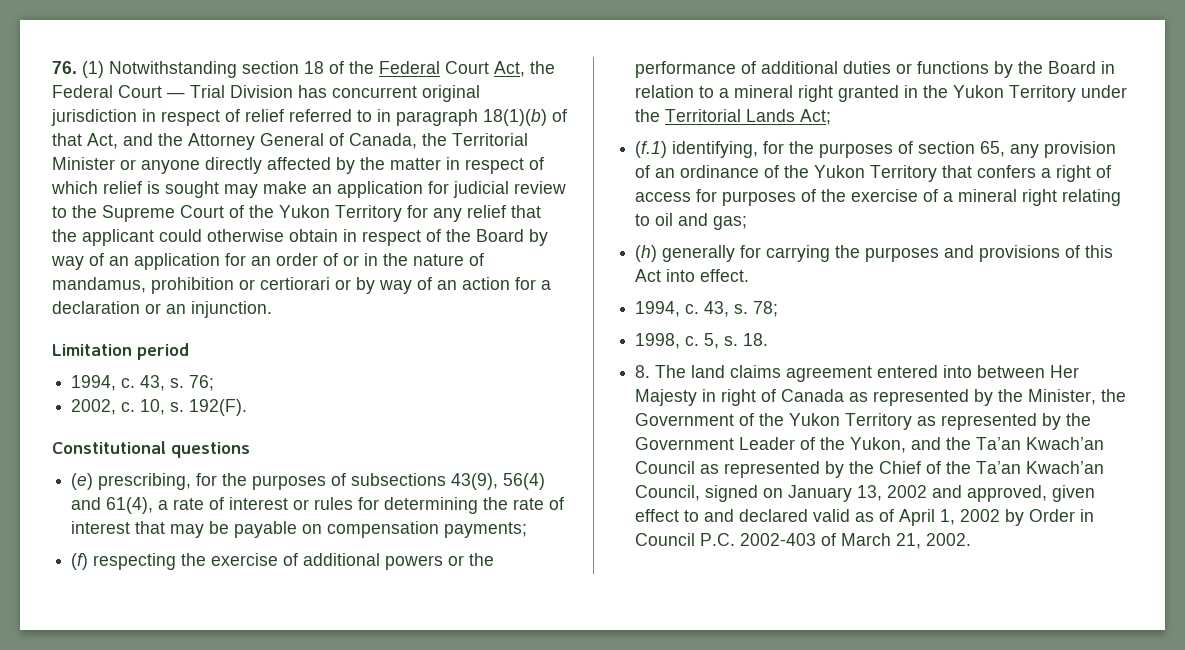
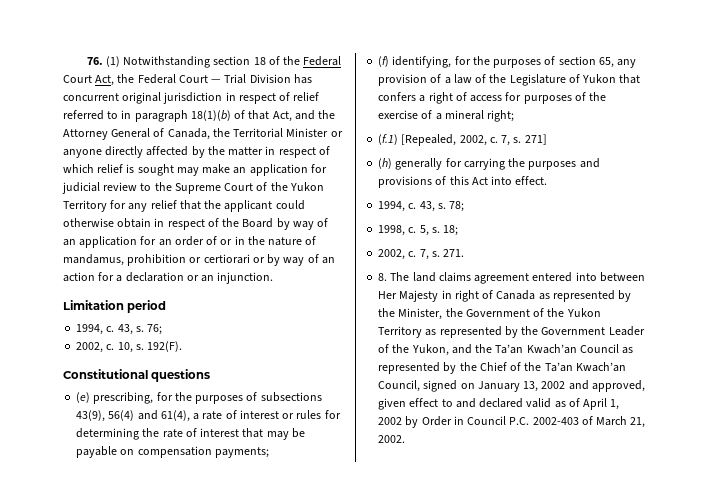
- (f) respecting the exercise of additional powers or the performance of additional duties or functions by the Board in relation to a mineral right granted in the Yukon Territory under the Territorial Lands Act;
- (f.1) identifying, for the purposes of section 65, any provision of an ordinance of the Yukon Territory that confers a right of access for purposes of the exercise of a mineral right relating to oil and gas;
+ (f) identifying, for the purposes of section 65, any provision of a law of the Legislature of Yukon that confers a right of access for purposes of the exercise of a mineral right;
+ (f.1) [Repealed, 2002, c. 7, s. 271]
- 18.
+ 18;
+ 2002, c. 7, s. 271.

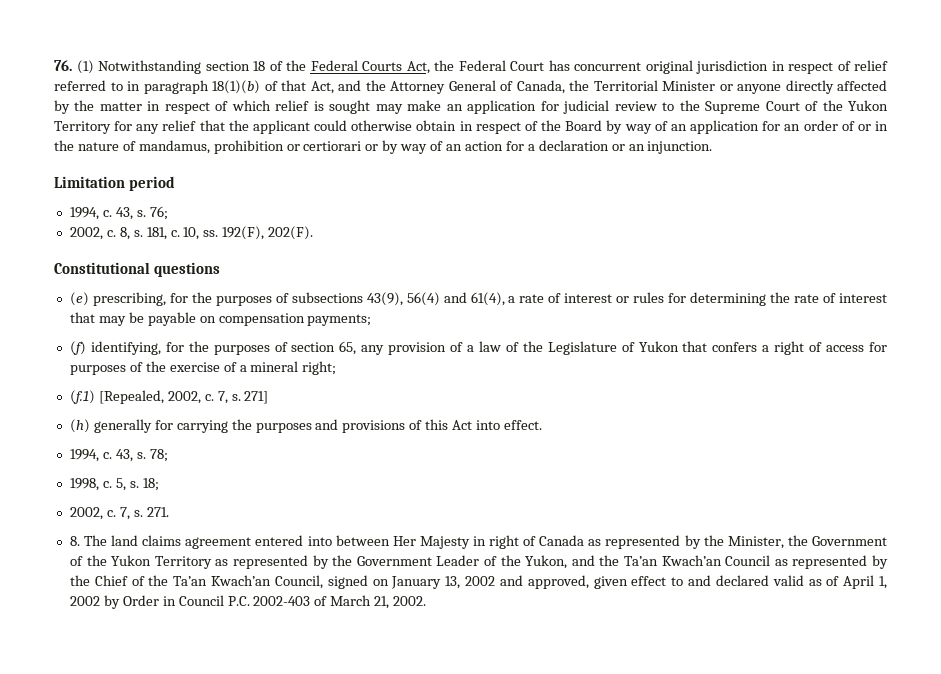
- 76. (1) Notwithstanding section 18 of the Federal Court Act, the Federal Court — Trial Division has concurrent original jurisdiction in respect of relief referred to in paragraph 18(1)(b) of that Act, and the Attorney General of Canada, the Territorial Minister or anyone directly affected by the matter in respect of which relief is sought may make an application for judicial review to the Supreme Court of the Yukon Territory for any relief that the applicant could otherwise obtain in respect of the Board by way of an application for an order of or in the nature of mandamus, prohibition or certiorari or by way of an action for a declaration or an injunction.
+ 76. (1) Notwithstanding section 18 of the Federal Courts Act, the Federal Court has concurrent original jurisdiction in respect of relief referred to in paragraph 18(1)(b) of that Act, and the Attorney General of Canada, the Territorial Minister or anyone directly affected by the matter in respect of which relief is sought may make an application for judicial review to the Supreme Court of the Yukon Territory for any relief that the applicant could otherwise obtain in respect of the Board by way of an application for an order of or in the nature of mandamus, prohibition or certiorari or by way of an action for a declaration or an injunction.
- 10, s. 192(F).
+ 8, s. 181, c. 10, ss. 192(F), 202(F).

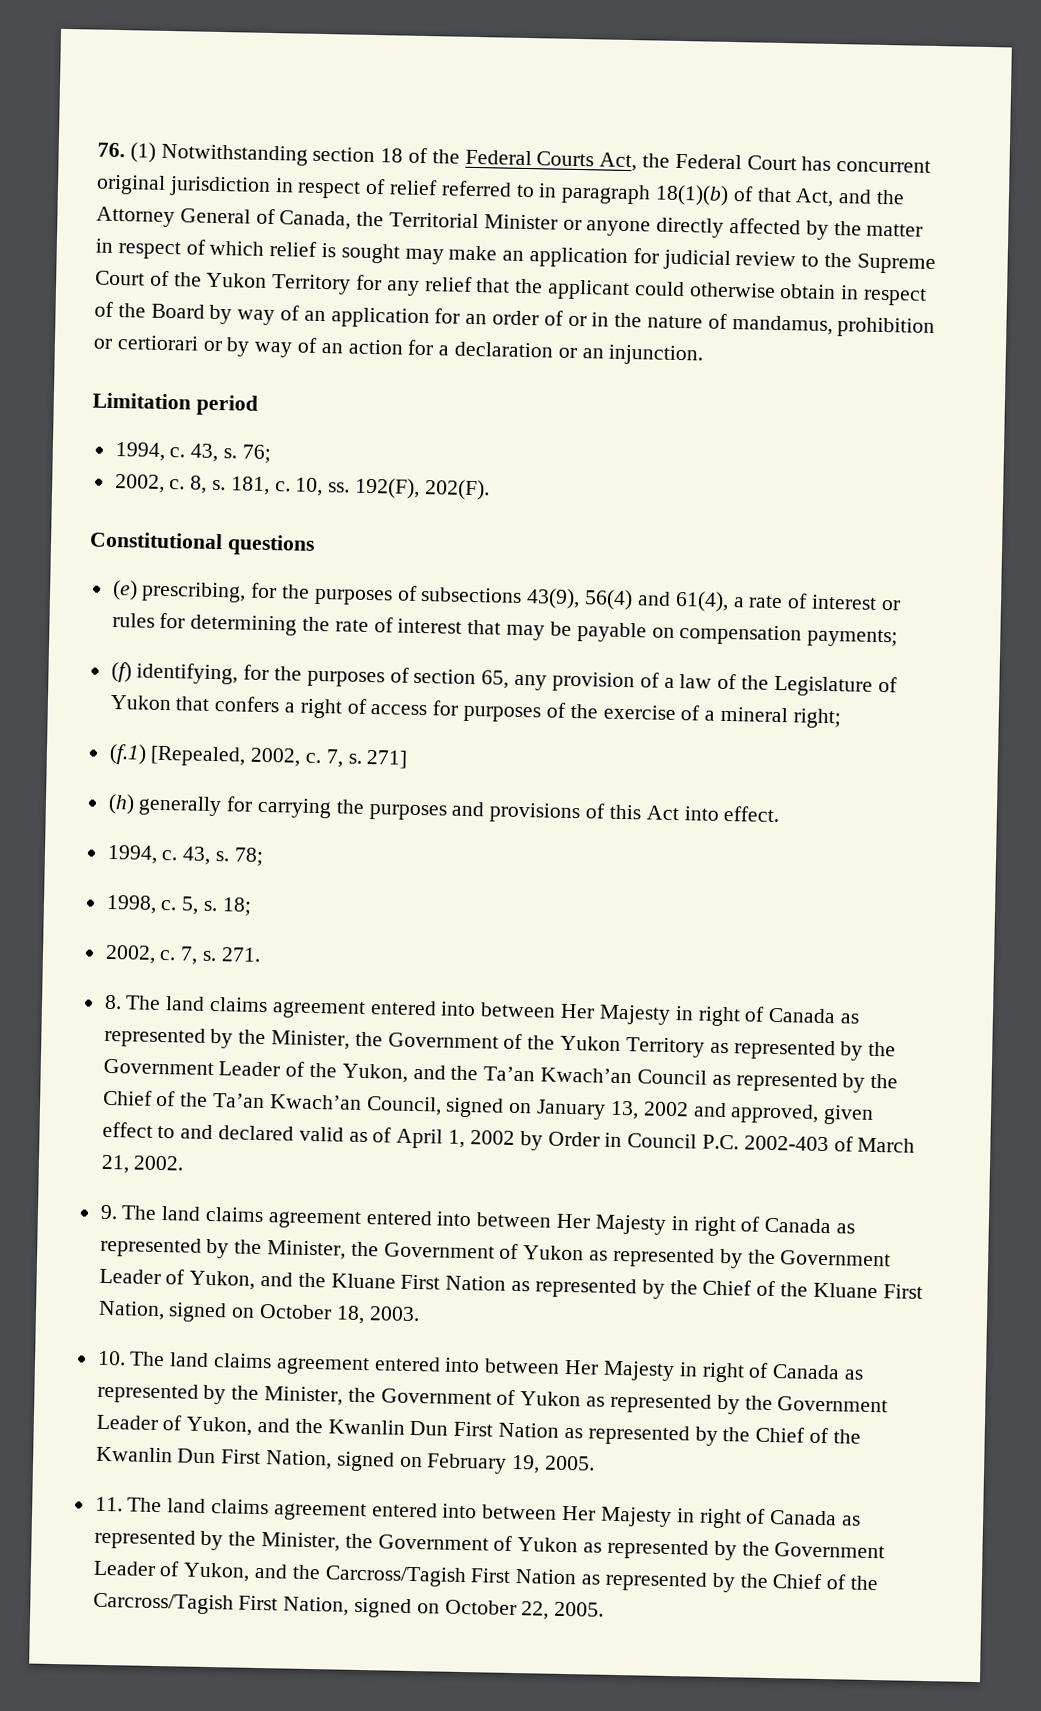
+ 9. The land claims agreement entered into between Her Majesty in right of Canada as represented by the Minister, the Government of Yukon as represented by the Government Leader of Yukon, and the Kluane First Nation as represented by the Chief of the Kluane First Nation, signed on October 18, 2003.
+ 10. The land claims agreement entered into between Her Majesty in right of Canada as represented by the Minister, the Government of Yukon as represented by the Government Leader of Yukon, and the Kwanlin Dun First Nation as represented by the Chief of the Kwanlin Dun First Nation, signed on February 19, 2005.
+ 11. The land claims agreement entered into between Her Majesty in right of Canada as represented by the Minister, the Government of Yukon as represented by the Government Leader of Yukon, and the Carcross/Tagish First Nation as represented by the Chief of the Carcross/Tagish First Nation, signed on October 22, 2005.

